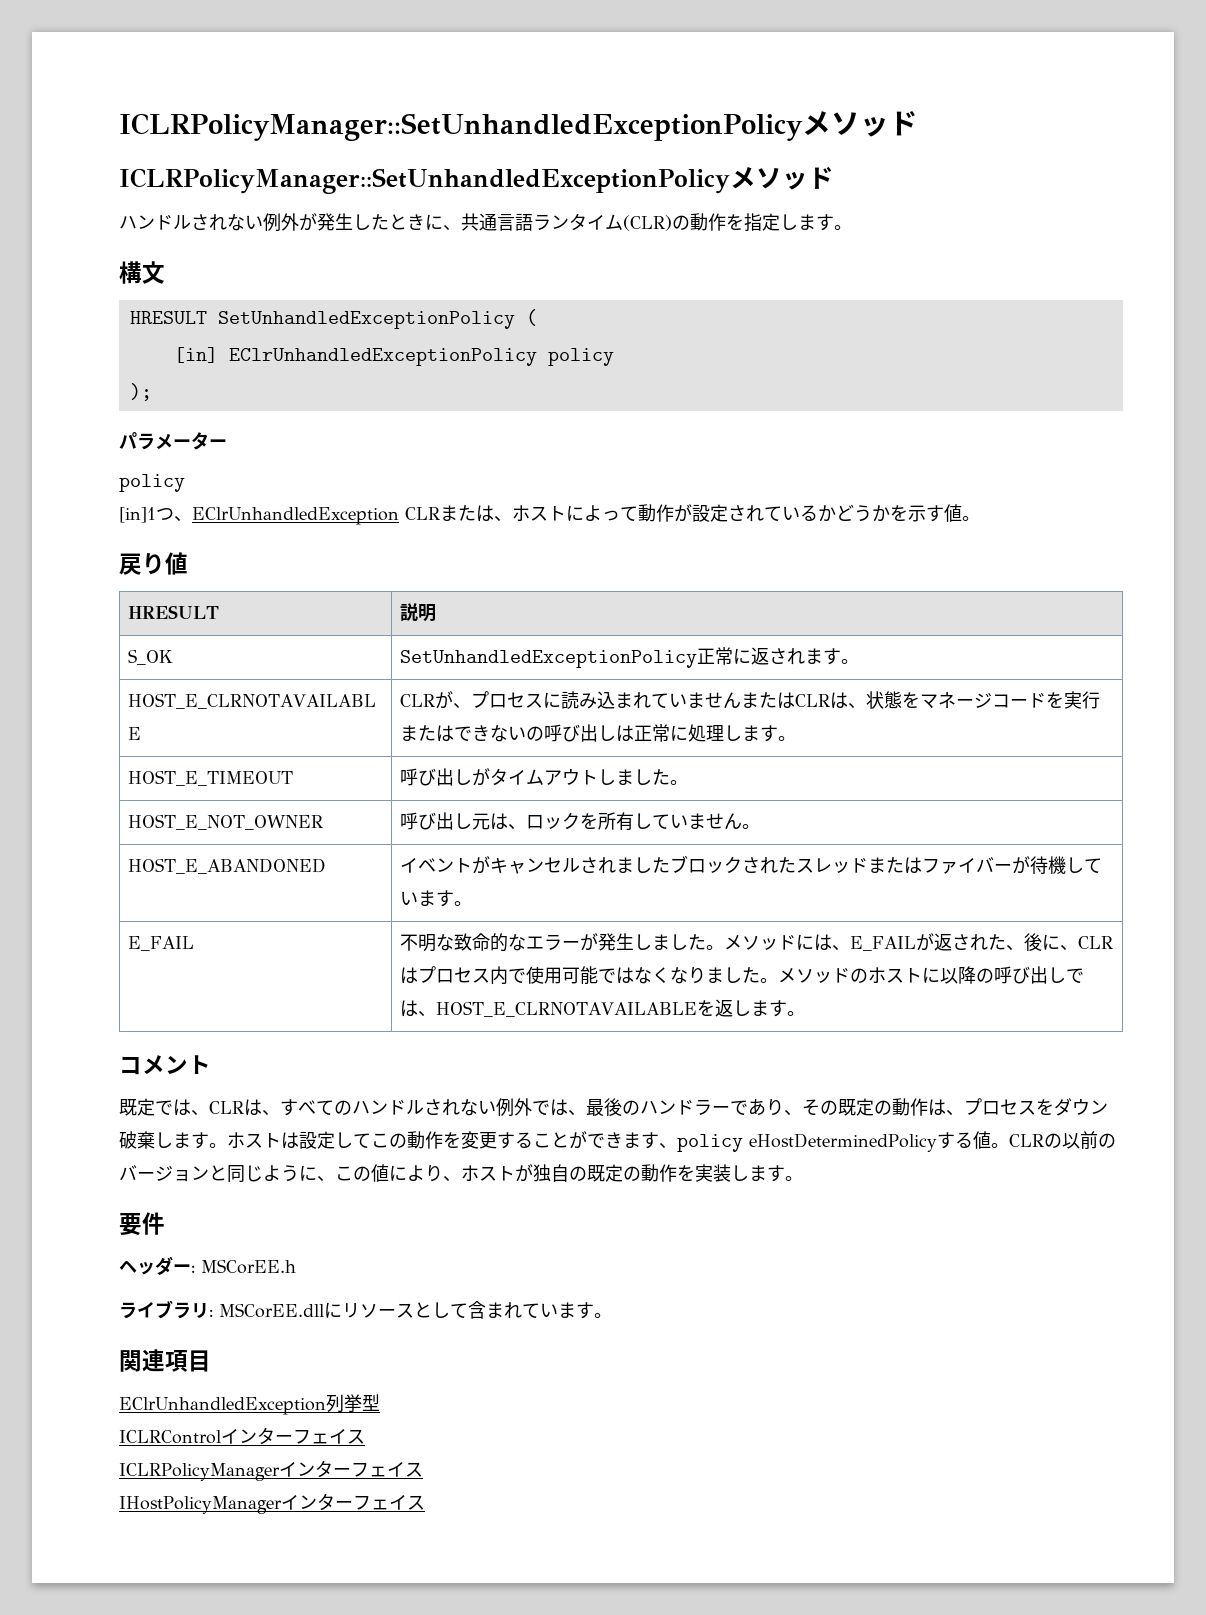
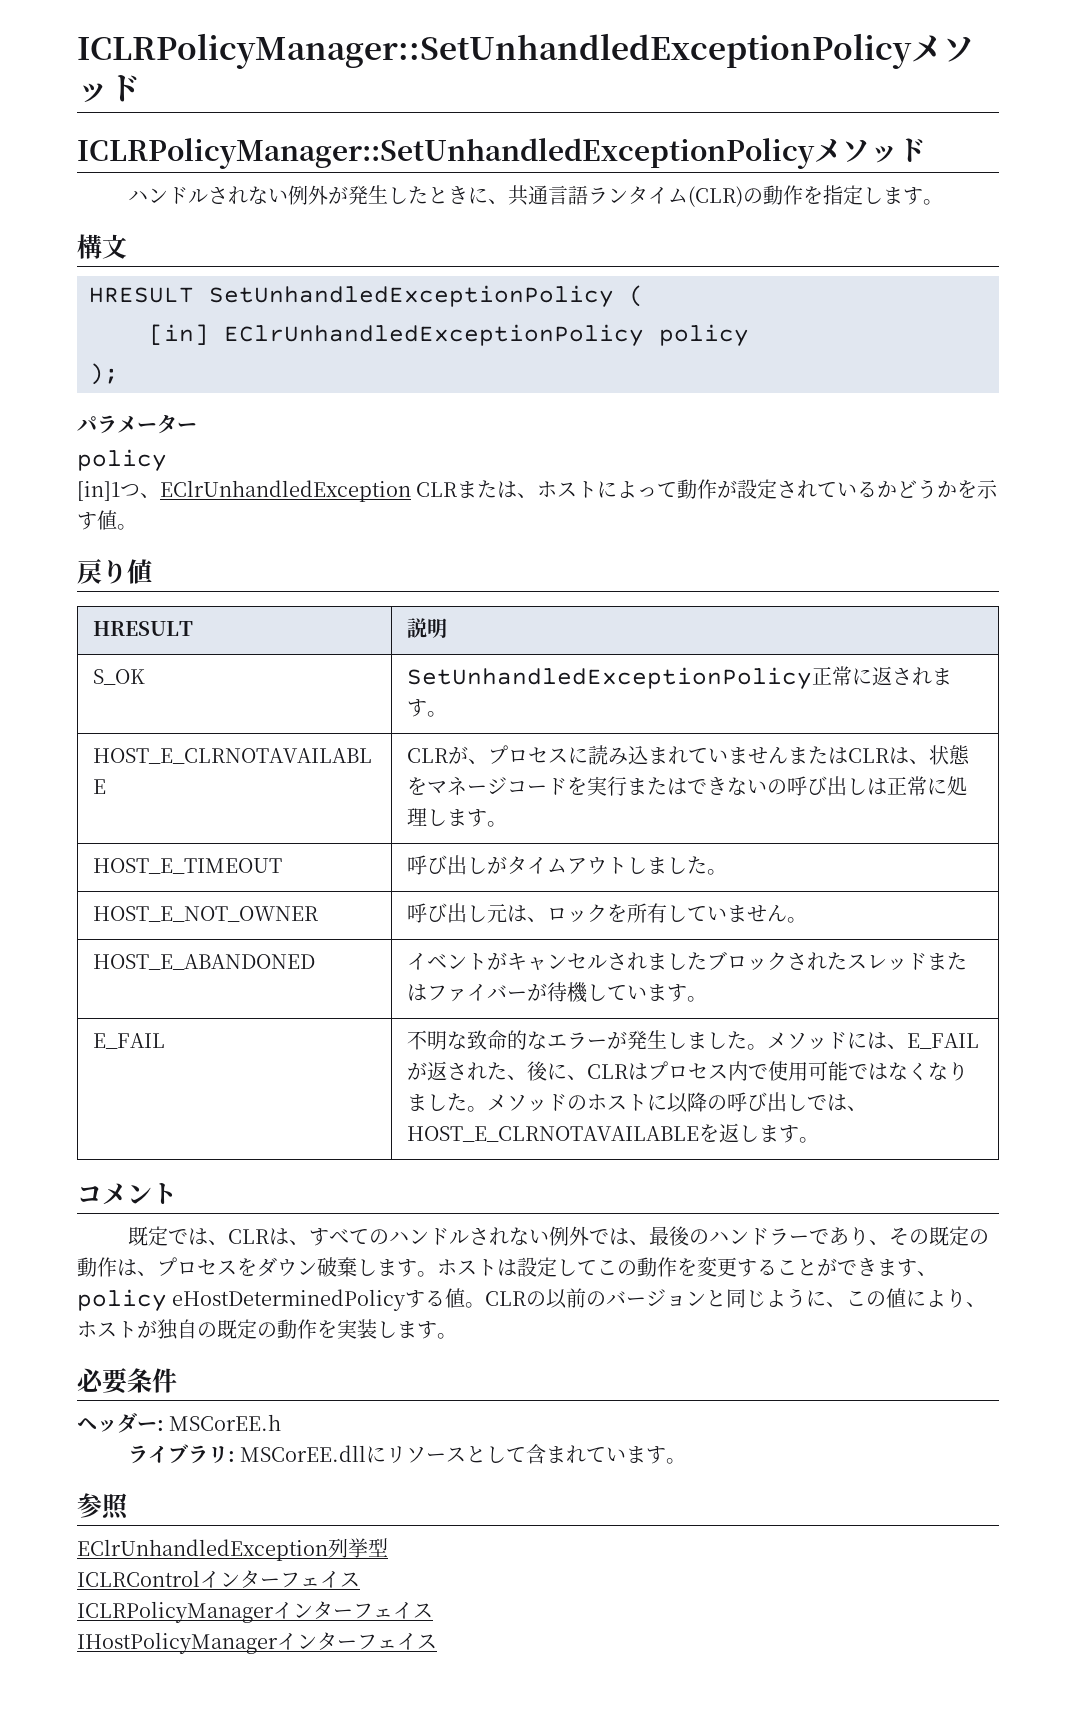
- 要件
+ 必要条件
- 関連項目
+ 参照

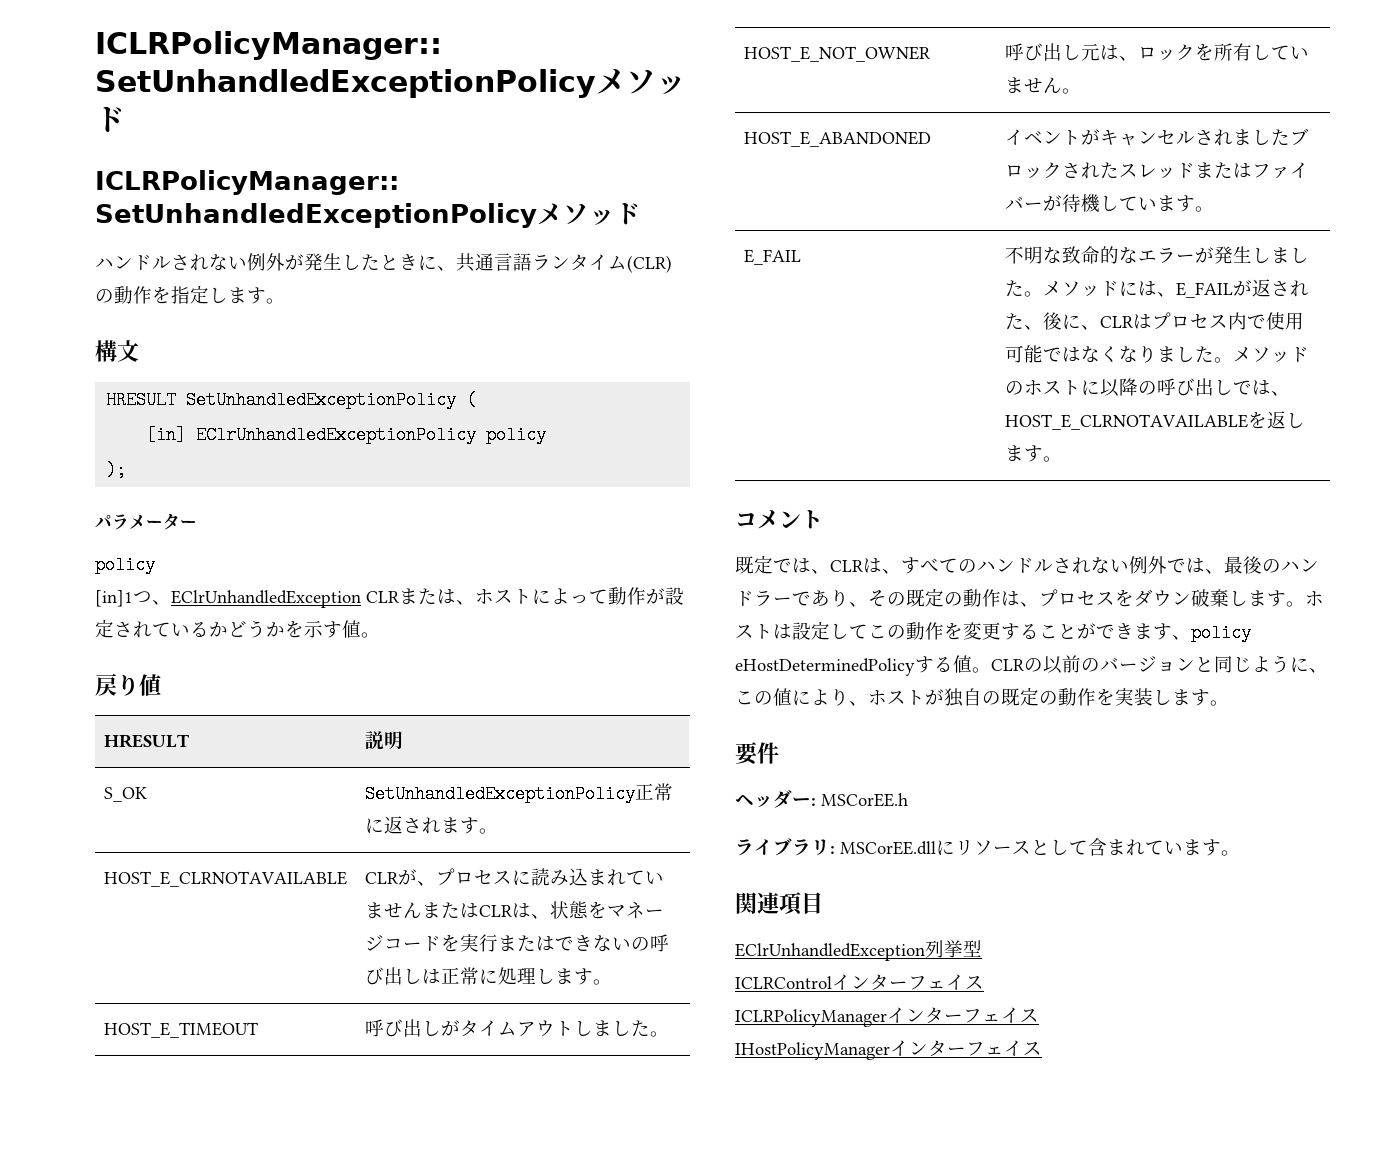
- 必要条件
+ 要件
- 参照
+ 関連項目

